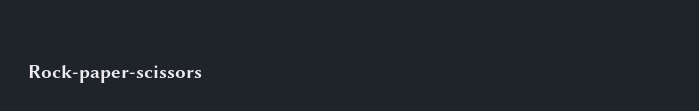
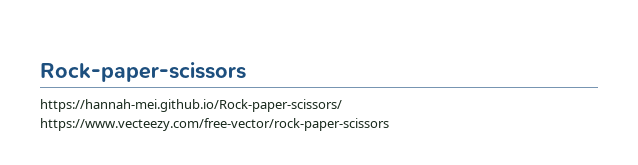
+ https://hannah-mei.github.io/Rock-paper-scissors/ https://www.vecteezy.com/free-vector/rock-paper-scissors

